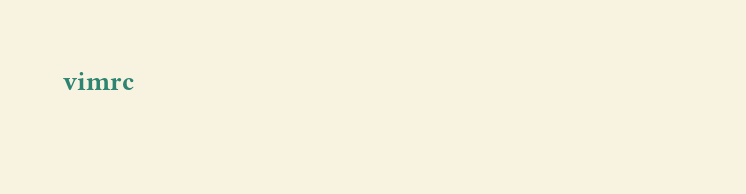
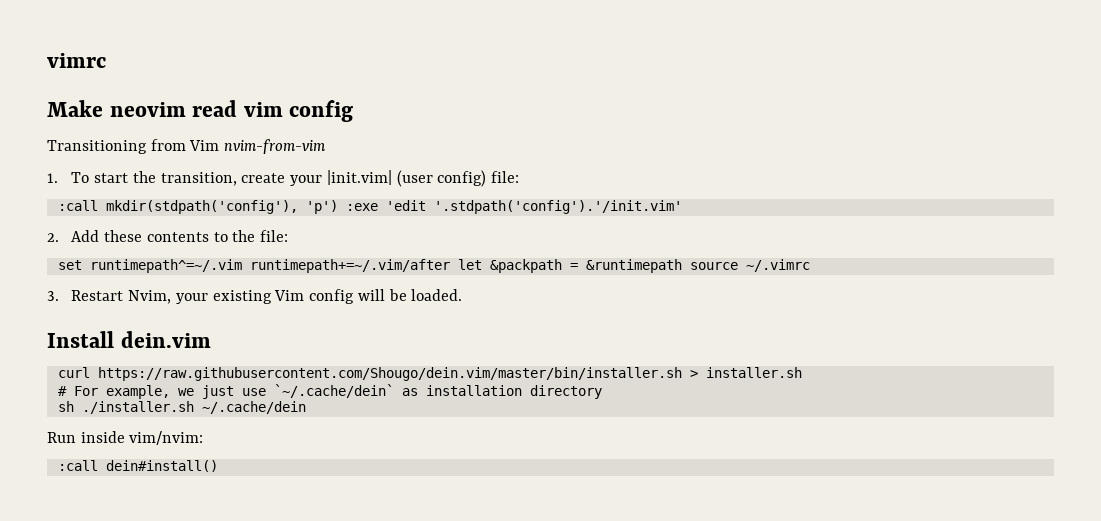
+ Make neovim read vim config
+ Transitioning from Vim nvim-from-vim
+ 1. To start the transition, create your |init.vim| (user config) file:
+ :call mkdir(stdpath('config'), 'p') :exe 'edit '.stdpath('config').'/init.vim'
+ 2. Add these contents to the file:
+ set runtimepath^=~/.vim runtimepath+=~/.vim/after let &packpath = &runtimepath source ~/.vimrc
+ 3. Restart Nvim, your existing Vim config will be loaded.
+ Install dein.vim
+ curl https://raw.githubusercontent.com/Shougo/dein.vim/master/bin/installer.sh > installer.sh
+ # For example, we just use `~/.cache/dein` as installation directory
+ sh ./installer.sh ~/.cache/dein
+ Run inside vim/nvim:
+ :call dein#install()

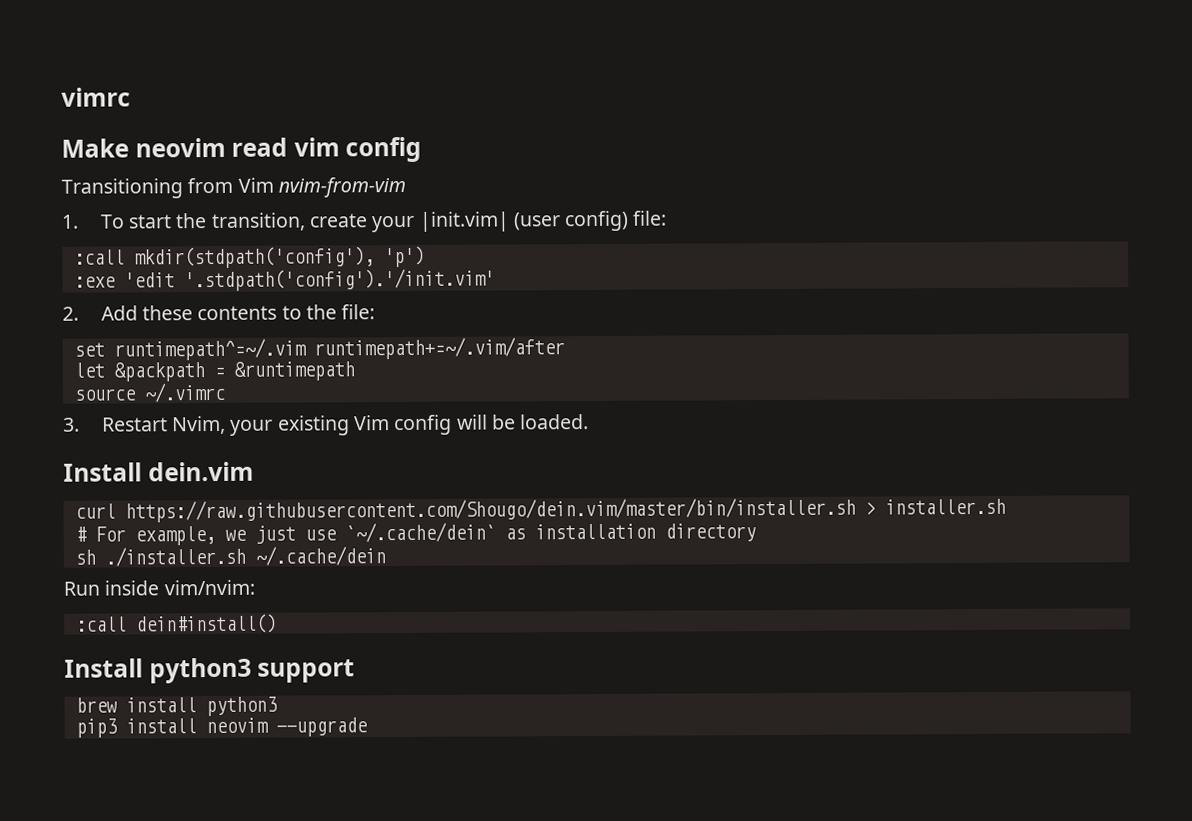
- :call mkdir(stdpath('config'), 'p') :exe 'edit '.stdpath('config').'/init.vim'
+ :call mkdir(stdpath('config'), 'p')
+ :exe 'edit '.stdpath('config').'/init.vim'
- set runtimepath^=~/.vim runtimepath+=~/.vim/after let &packpath = &runtimepath source ~/.vimrc
+ set runtimepath^=~/.vim runtimepath+=~/.vim/after
+ let &packpath = &runtimepath
+ source ~/.vimrc
+ Install python3 support
+ brew install python3
+ pip3 install neovim --upgrade

